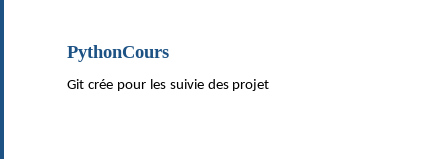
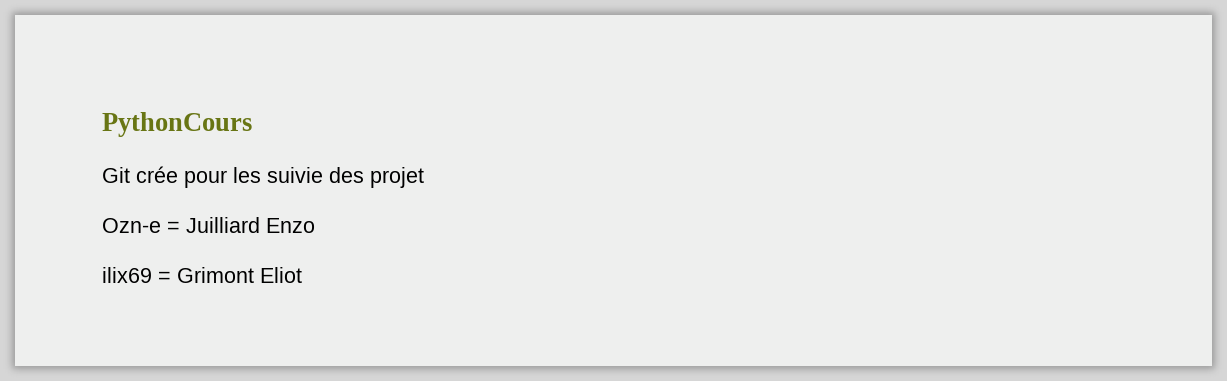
+ Ozn-e = Juilliard Enzo
+ ilix69 = Grimont Eliot

